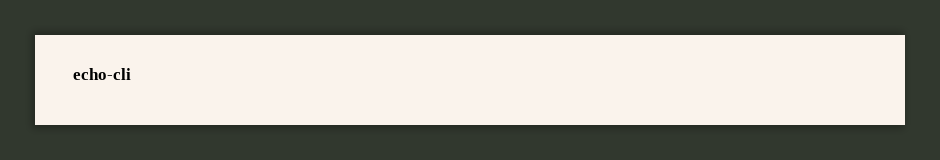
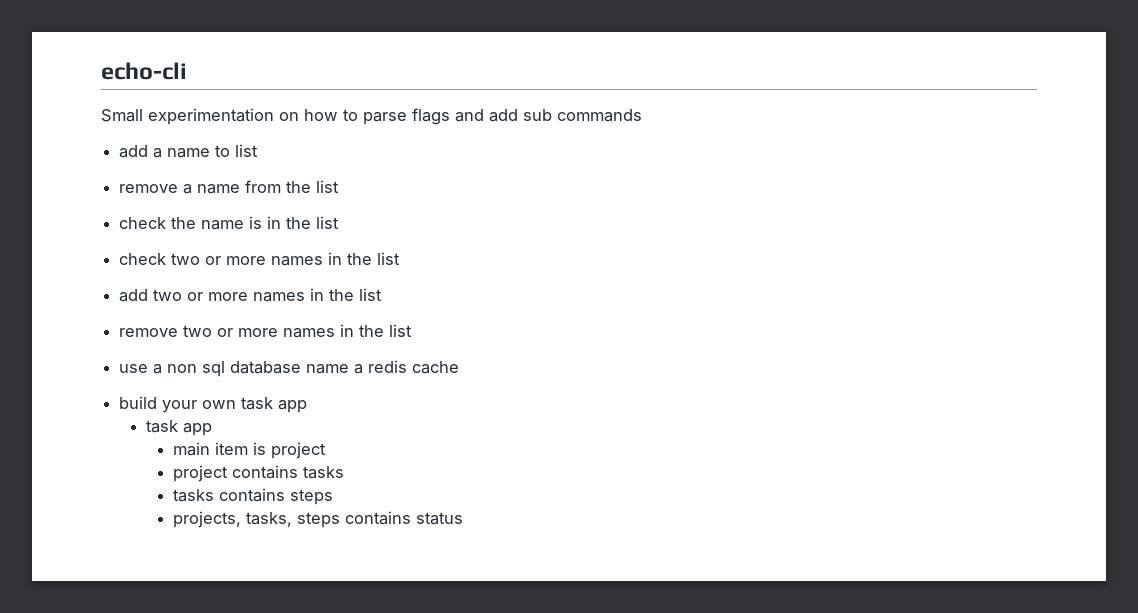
+ Small experimentation on how to parse flags and add sub commands
+ add a name to list
+ remove a name from the list
+ check the name is in the list
+ check two or more names in the list
+ add two or more names in the list
+ remove two or more names in the list
+ use a non sql database name a redis cache
+ build your own task app
+ task app
+ main item is project
+ project contains tasks
+ tasks contains steps
+ projects, tasks, steps contains status

